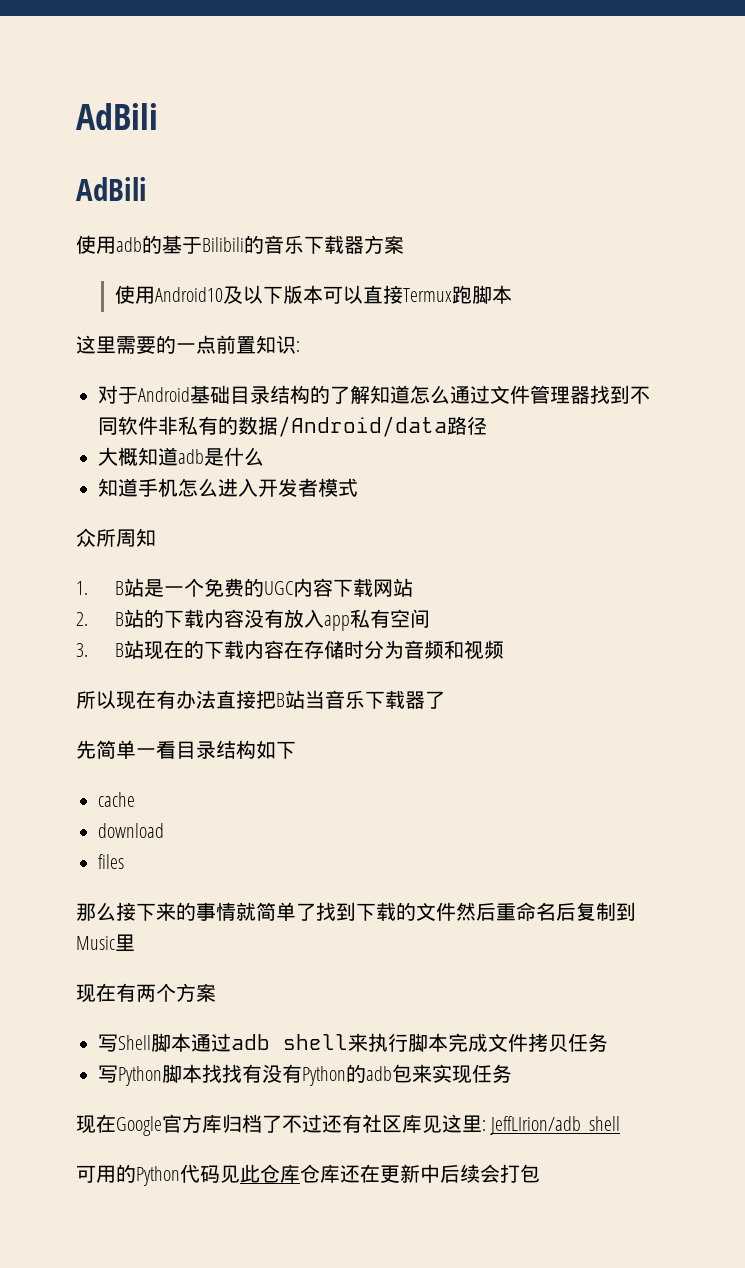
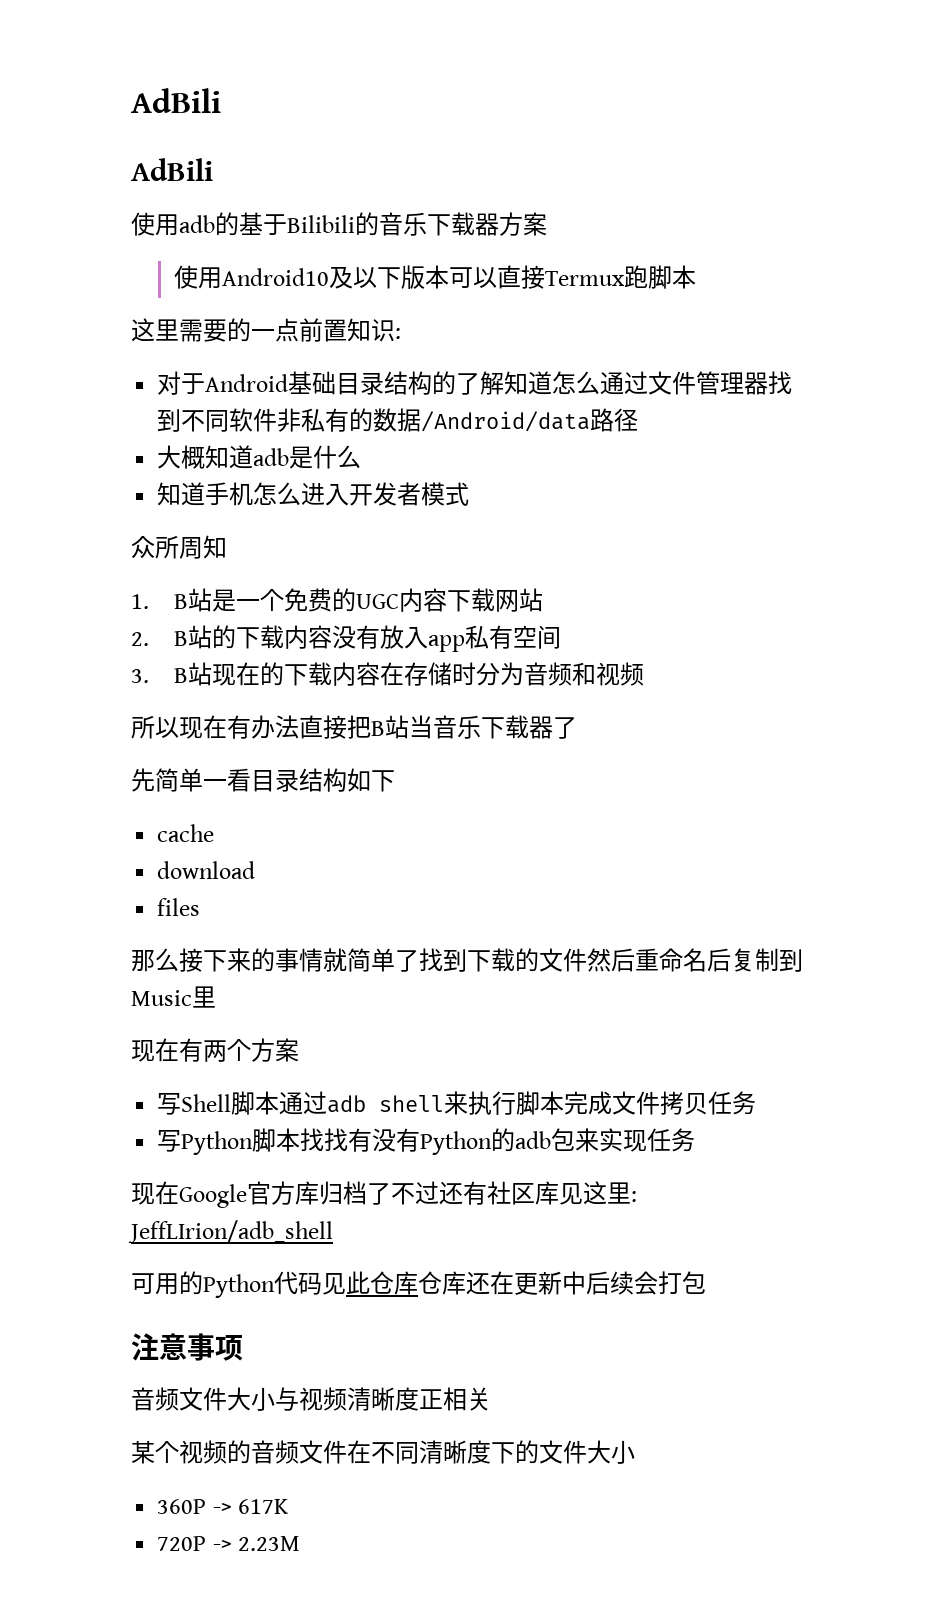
+ 注意事项
+ 音频文件大小与视频清晰度正相关
+ 某个视频的音频文件在不同清晰度下的文件大小
+ 360P -> 617K
+ 720P -> 2.23M

